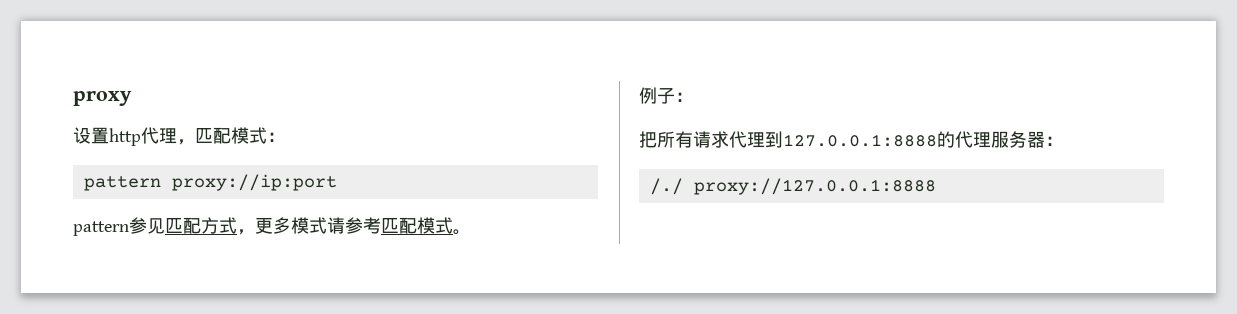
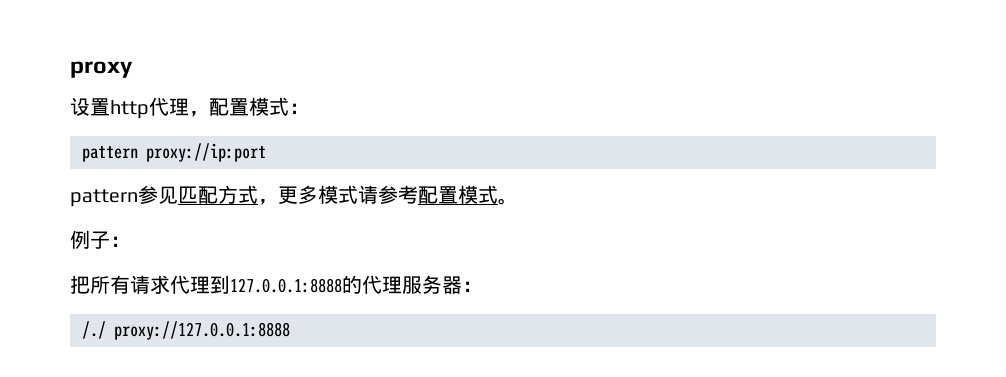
- 设置http代理，匹配模式：
+ 设置http代理，配置模式：
- pattern参见匹配方式，更多模式请参考匹配模式。
+ pattern参见匹配方式，更多模式请参考配置模式。

